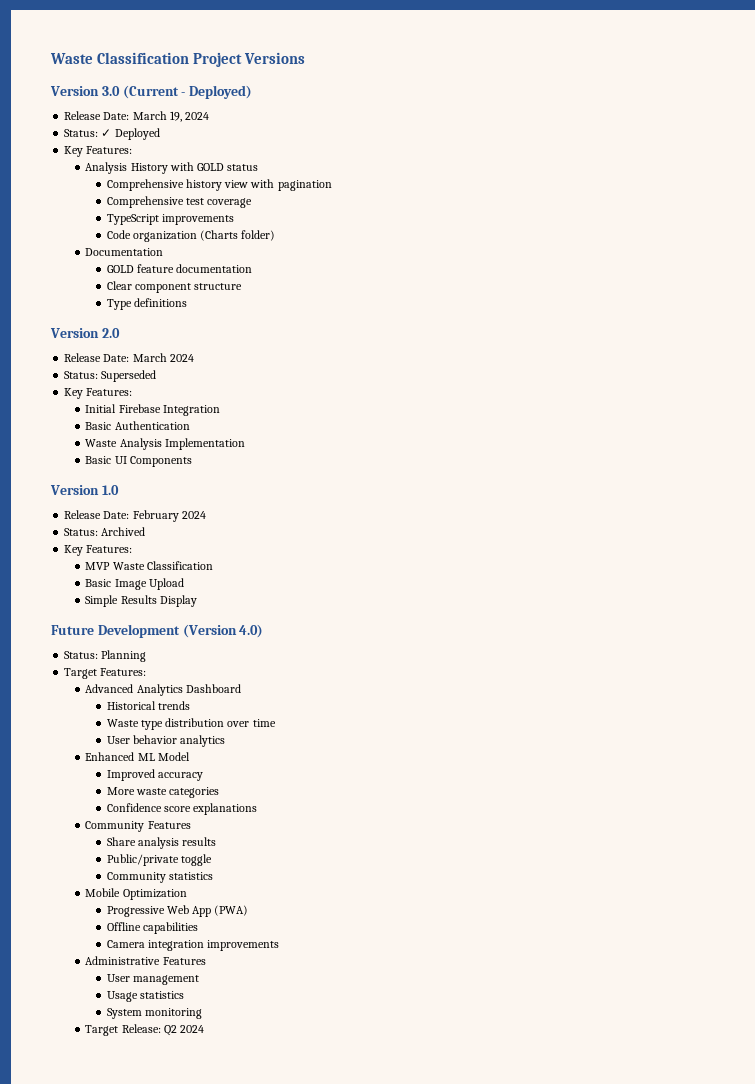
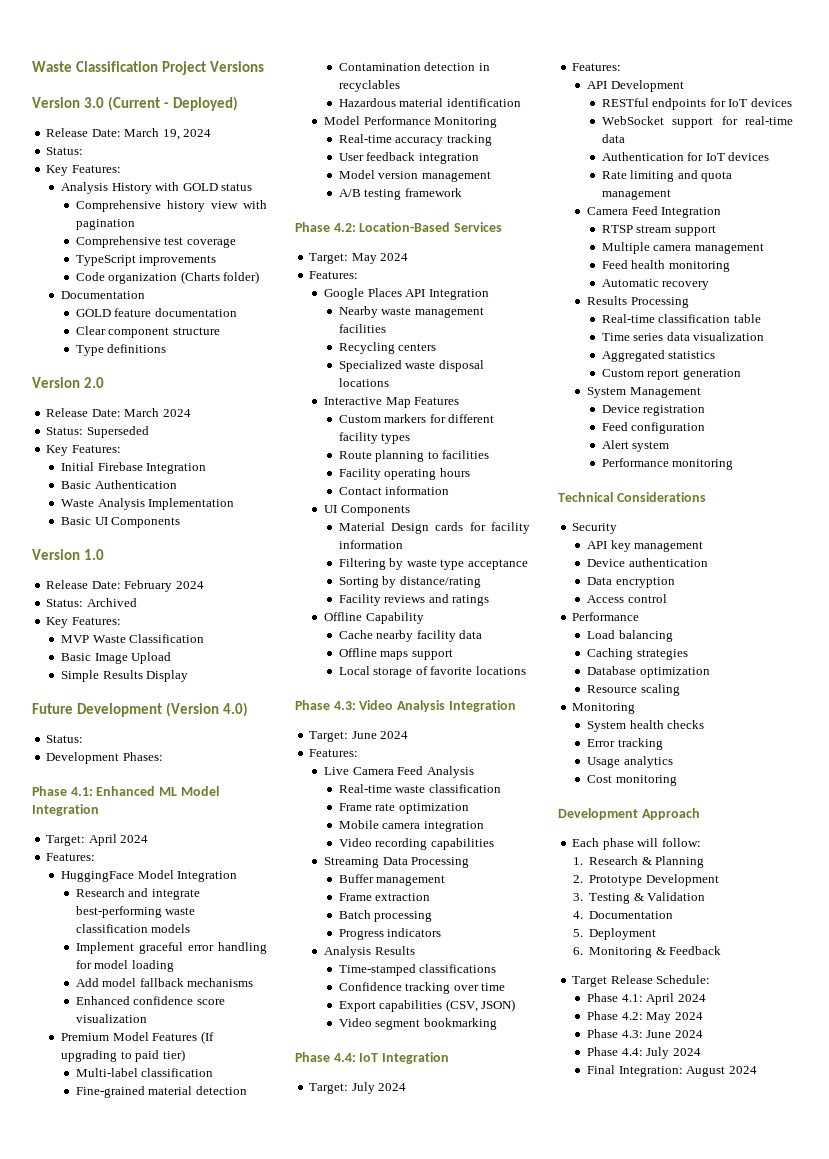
  Release Date: March 19, 2024
- Status: ✓ Deployed
+ Status:
  Future Development (Version 4.0)
- Status: Planning
- Target Features:
- Advanced Analytics Dashboard
- Historical trends
- Waste type distribution over time
- User behavior analytics
- Enhanced ML Model
- Improved accuracy
- More waste categories
- Confidence score explanations
- Community Features
- Share analysis results
- Public/private toggle
- Community statistics
- Mobile Optimization
- Progressive Web App (PWA)
- Offline capabilities
- Camera integration improvements
- Administrative Features
- User management
- Usage statistics
- System monitoring
- Target Release: Q2 2024
+ Status:
+ Development Phases:
+ Phase 4.1: Enhanced ML Model Integration
+ Target: April 2024
+ Features:
+ HuggingFace Model Integration
+ Research and integrate best-performing waste classification models
+ Implement graceful error handling for model loading
+ Add model fallback mechanisms
+ Enhanced confidence score visualization
+ Premium Model Features (If upgrading to paid tier)
+ Multi-label classification
+ Fine-grained material detection
+ Contamination detection in recyclables
+ Hazardous material identification
+ Model Performance Monitoring
+ Real-time accuracy tracking
+ User feedback integration
+ Model version management
+ A/B testing framework
+ Phase 4.2: Location-Based Services
+ Target: May 2024
+ Features:
+ Google Places API Integration
+ Nearby waste management facilities
+ Recycling centers
+ Specialized waste disposal locations
+ Interactive Map Features
+ Custom markers for different facility types
+ Route planning to facilities
+ Facility operating hours
+ Contact information
+ UI Components
+ Material Design cards for facility information
+ Filtering by waste type acceptance
+ Sorting by distance/rating
+ Facility reviews and ratings
+ Offline Capability
+ Cache nearby facility data
+ Offline maps support
+ Local storage of favorite locations
+ Phase 4.3: Video Analysis Integration
+ Target: June 2024
+ Features:
+ Live Camera Feed Analysis
+ Real-time waste classification
+ Frame rate optimization
+ Mobile camera integration
+ Video recording capabilities
+ Streaming Data Processing
+ Buffer management
+ Frame extraction
+ Batch processing
+ Progress indicators
+ Analysis Results
+ Time-stamped classifications
+ Confidence tracking over time
+ Export capabilities (CSV, JSON)
+ Video segment bookmarking
+ Phase 4.4: IoT Integration
+ Target: July 2024
+ Features:
+ API Development
+ RESTful endpoints for IoT devices
+ WebSocket support for real-time data
+ Authentication for IoT devices
+ Rate limiting and quota management
+ Camera Feed Integration
+ RTSP stream support
+ Multiple camera management
+ Feed health monitoring
+ Automatic recovery
+ Results Processing
+ Real-time classification table
+ Time series data visualization
+ Aggregated statistics
+ Custom report generation
+ System Management
+ Device registration
+ Feed configuration
+ Alert system
+ Performance monitoring
+ Technical Considerations
+ Security
+ API key management
+ Device authentication
+ Data encryption
+ Access control
+ Performance
+ Load balancing
+ Caching strategies
+ Database optimization
+ Resource scaling
+ Monitoring
+ System health checks
+ Error tracking
+ Usage analytics
+ Cost monitoring
+ Development Approach
+ Each phase will follow:
+ 1. Research & Planning
+ 2. Prototype Development
+ 3. Testing & Validation
+ 4. Documentation
+ 5. Deployment
+ 6. Monitoring & Feedback
+ Target Release Schedule:
+ Phase 4.1: April 2024
+ Phase 4.2: May 2024
+ Phase 4.3: June 2024
+ Phase 4.4: July 2024
+ Final Integration: August 2024

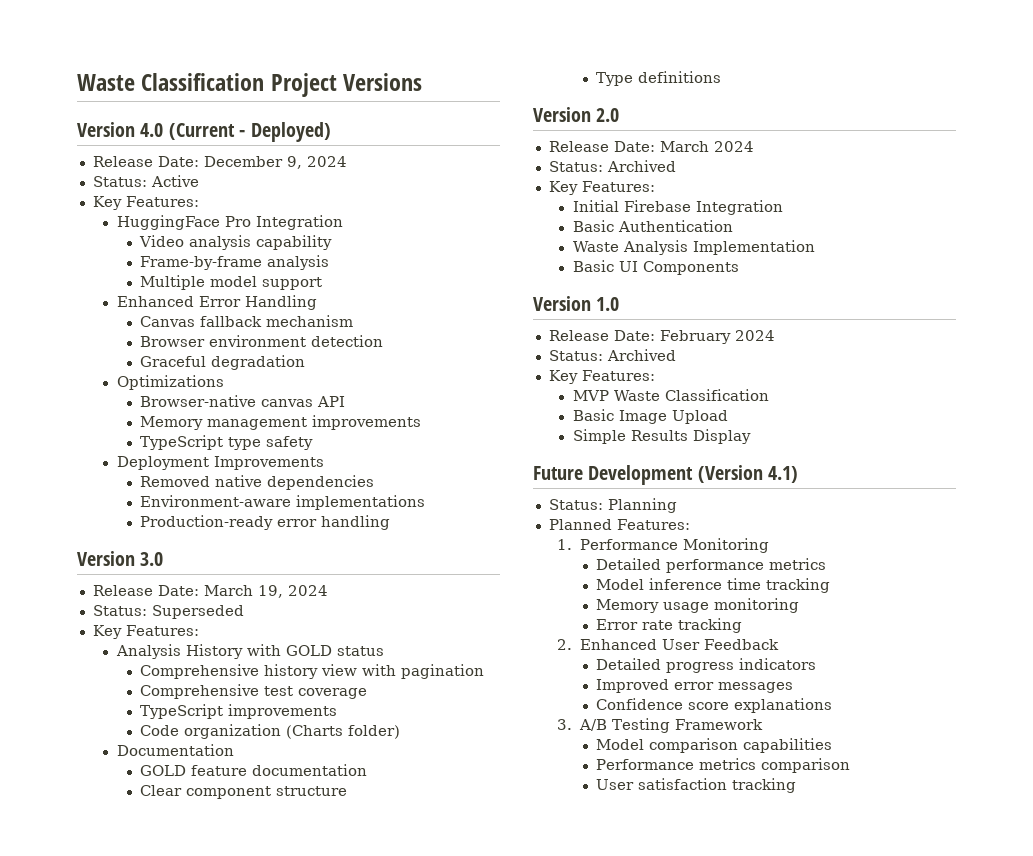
- Version 3.0 (Current - Deployed)
+ Version 4.0 (Current - Deployed)
+ Release Date: December 9, 2024
+ Status: Active
+ Key Features:
+ HuggingFace Pro Integration
+ Video analysis capability
+ Frame-by-frame analysis
+ Multiple model support
+ Enhanced Error Handling
+ Canvas fallback mechanism
+ Browser environment detection
+ Graceful degradation
+ Optimizations
+ Browser-native canvas API
+ Memory management improvements
+ TypeScript type safety
+ Deployment Improvements
+ Removed native dependencies
+ Environment-aware implementations
+ Production-ready error handling
+ Version 3.0
  Release Date: March 19, 2024
- Status:
+ Status: Superseded
  Release Date: March 2024
- Status: Superseded
+ Status: Archived
- Future Development (Version 4.0)
- Status:
- Development Phases:
- Phase 4.1: Enhanced ML Model Integration
- Target: April 2024
- Features:
- HuggingFace Model Integration
- Research and integrate best-performing waste classification models
- Implement graceful error handling for model loading
- Add model fallback mechanisms
- Enhanced confidence score visualization
- Premium Model Features (If upgrading to paid tier)
- Multi-label classification
- Fine-grained material detection
- Contamination detection in recyclables
- Hazardous material identification
- Model Performance Monitoring
- Real-time accuracy tracking
- User feedback integration
- Model version management
- A/B testing framework
- Phase 4.2: Location-Based Services
- Target: May 2024
- Features:
- Google Places API Integration
- Nearby waste management facilities
- Recycling centers
- Specialized waste disposal locations
- Interactive Map Features
- Custom markers for different facility types
- Route planning to facilities
- Facility operating hours
- Contact information
- UI Components
- Material Design cards for facility information
- Filtering by waste type acceptance
- Sorting by distance/rating
- Facility reviews and ratings
- Offline Capability
- Cache nearby facility data
- Offline maps support
- Local storage of favorite locations
- Phase 4.3: Video Analysis Integration
- Target: June 2024
- Features:
- Live Camera Feed Analysis
- Real-time waste classification
- Frame rate optimization
- Mobile camera integration
- Video recording capabilities
- Streaming Data Processing
- Buffer management
- Frame extraction
- Batch processing
- Progress indicators
- Analysis Results
- Time-stamped classifications
- Confidence tracking over time
- Export capabilities (CSV, JSON)
- Video segment bookmarking
- Phase 4.4: IoT Integration
- Target: July 2024
- Features:
- API Development
- RESTful endpoints for IoT devices
- WebSocket support for real-time data
- Authentication for IoT devices
- Rate limiting and quota management
- Camera Feed Integration
- RTSP stream support
- Multiple camera management
- Feed health monitoring
- Automatic recovery
- Results Processing
- Real-time classification table
- Time series data visualization
- Aggregated statistics
- Custom report generation
- System Management
- Device registration
- Feed configuration
- Alert system
- Performance monitoring
- Technical Considerations
- Security
- API key management
- Device authentication
- Data encryption
- Access control
- Performance
- Load balancing
- Caching strategies
- Database optimization
- Resource scaling
- Monitoring
- System health checks
- Error tracking
- Usage analytics
- Cost monitoring
- Development Approach
- Each phase will follow:
- 1. Research & Planning
- 2. Prototype Development
- 3. Testing & Validation
- 4. Documentation
- 5. Deployment
- 6. Monitoring & Feedback
- Target Release Schedule:
- Phase 4.1: April 2024
- Phase 4.2: May 2024
- Phase 4.3: June 2024
- Phase 4.4: July 2024
- Final Integration: August 2024
+ Future Development (Version 4.1)
+ Status: Planning
+ Planned Features:
+ 1. Performance Monitoring
+ Detailed performance metrics
+ Model inference time tracking
+ Memory usage monitoring
+ Error rate tracking
+ 2. Enhanced User Feedback
+ Detailed progress indicators
+ Improved error messages
+ Confidence score explanations
+ 3. A/B Testing Framework
+ Model comparison capabilities
+ Performance metrics comparison
+ User satisfaction tracking

